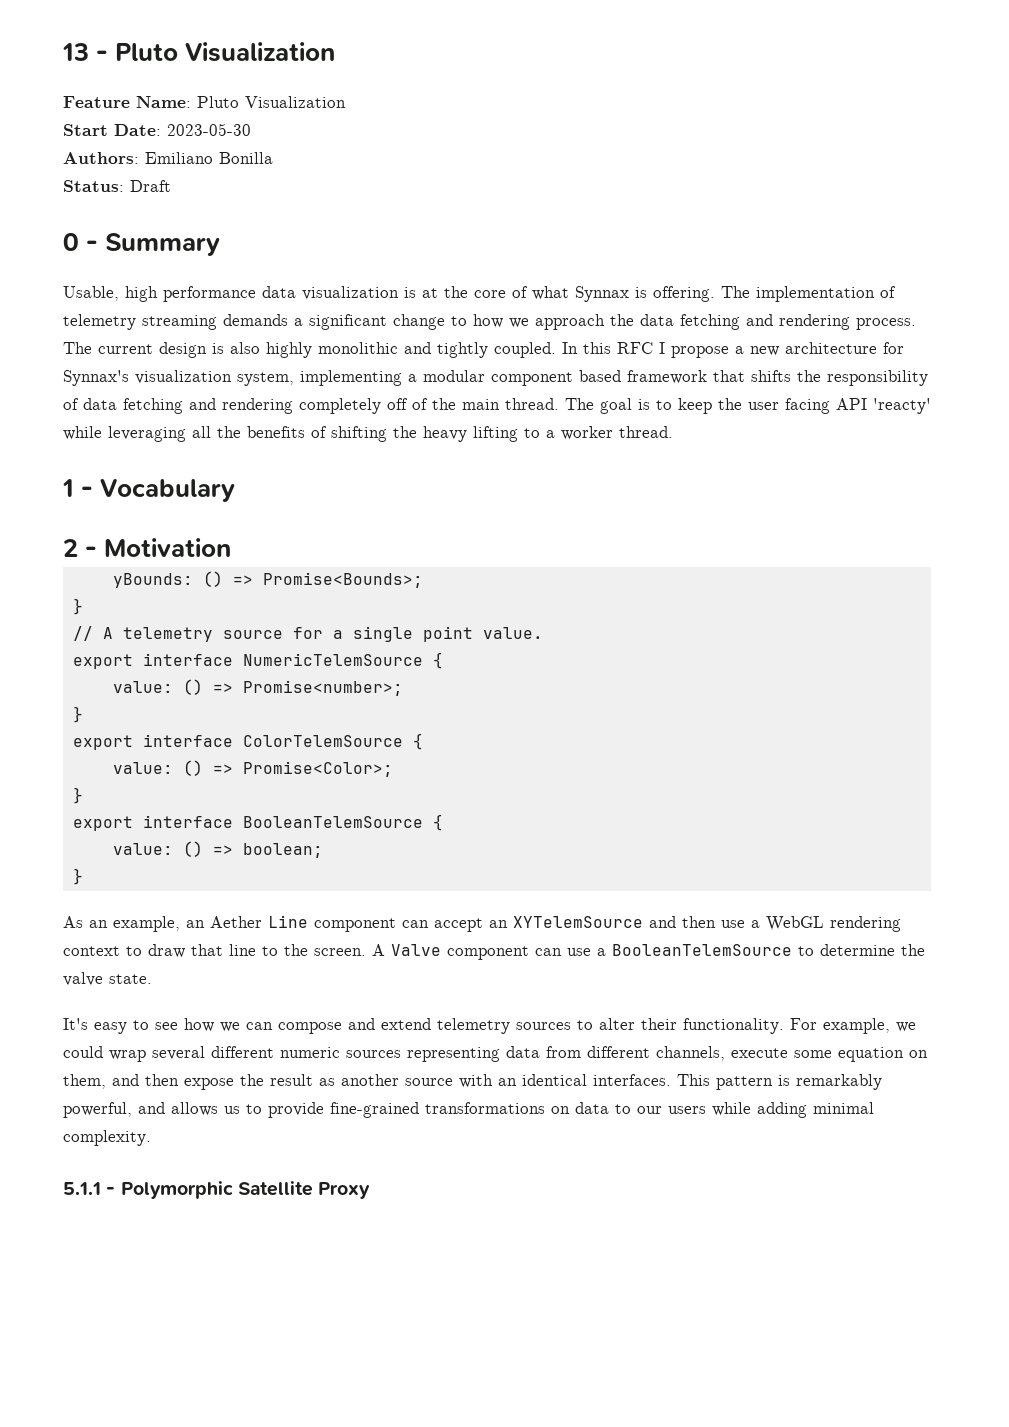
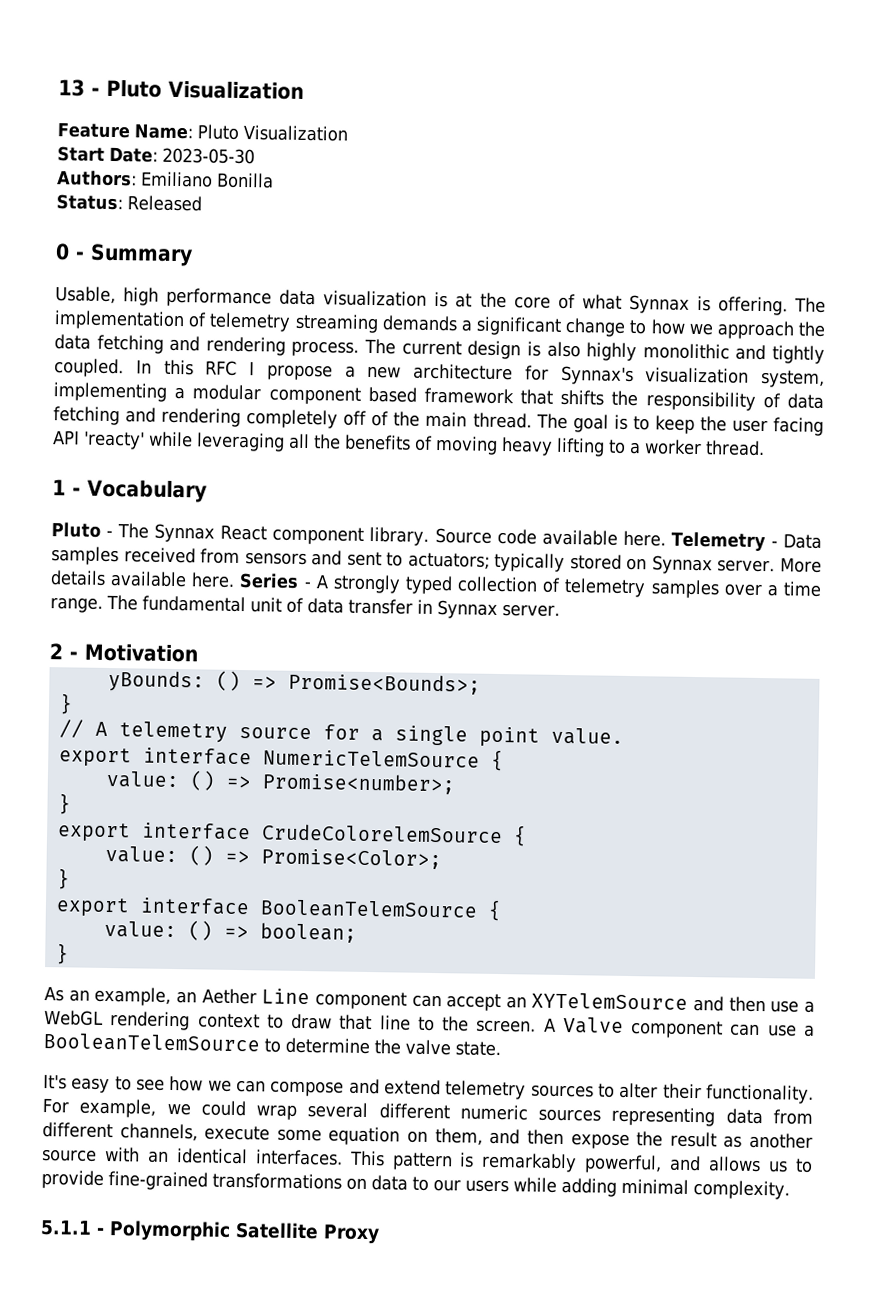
- Status: Draft
+ Status: Released
- The goal is to keep the user facing API 'reacty' while leveraging all the benefits of shifting the heavy lifting to a worker thread.
+ The goal is to keep the user facing API 'reacty' while leveraging all the benefits of moving heavy lifting to a worker thread.
+ Pluto - The Synnax React component library. Source code available here. Telemetry - Data samples received from sensors and sent to actuators; typically stored on Synnax server. More details available here. Series - A strongly typed collection of telemetry samples over a time range. The fundamental unit of data transfer in Synnax server.
- export interface ColorTelemSource {
+ export interface CrudeColorelemSource {

